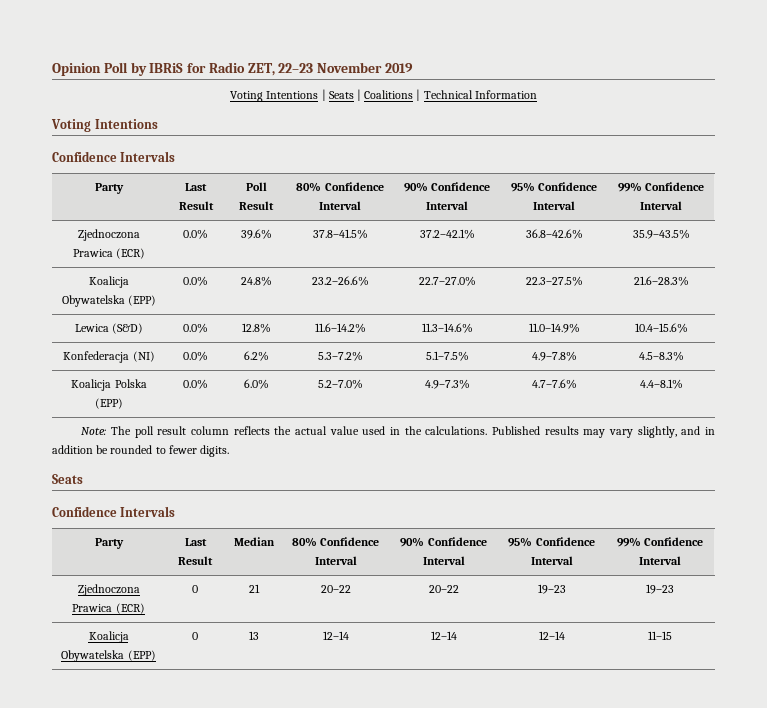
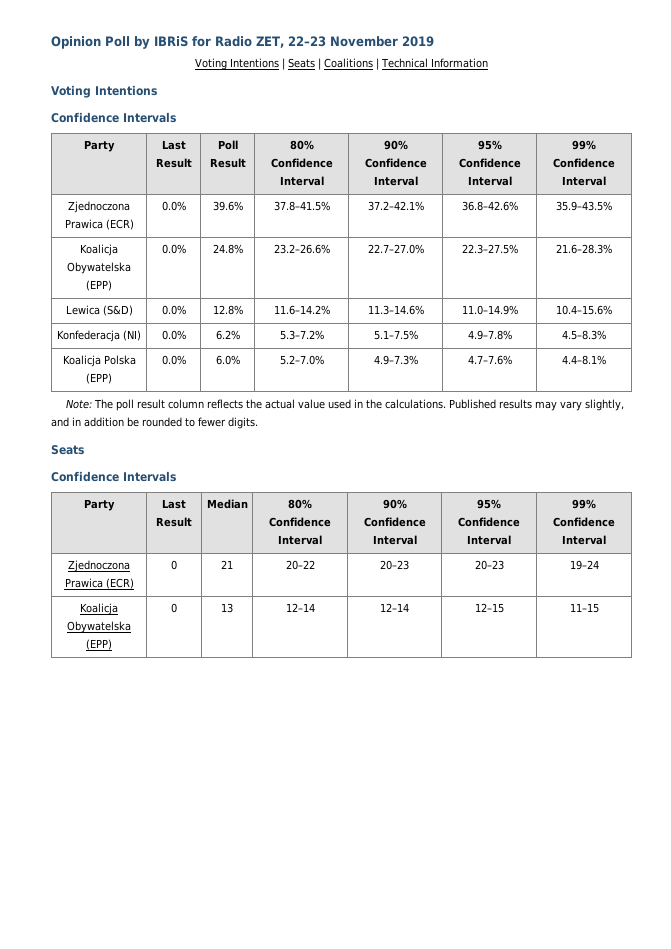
- Zjednoczona Prawica (ECR) | 0 | 21 | 20–22 | 20–22 | 19–23 | 19–23
+ Zjednoczona Prawica (ECR) | 0 | 21 | 20–22 | 20–23 | 20–23 | 19–24
- Koalicja Obywatelska (EPP) | 0 | 13 | 12–14 | 12–14 | 12–14 | 11–15
+ Koalicja Obywatelska (EPP) | 0 | 13 | 12–14 | 12–14 | 12–15 | 11–15

